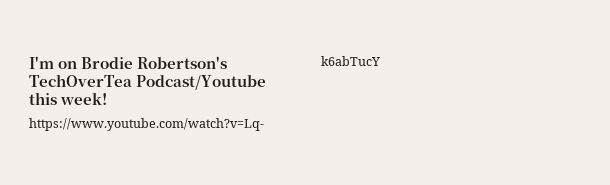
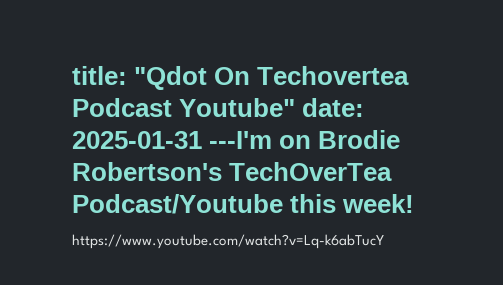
- I'm on Brodie Robertson's TechOverTea Podcast/Youtube this week!
+ title: "Qdot On Techovertea Podcast Youtube" date: 2025-01-31 ---I'm on Brodie Robertson's TechOverTea Podcast/Youtube this week!

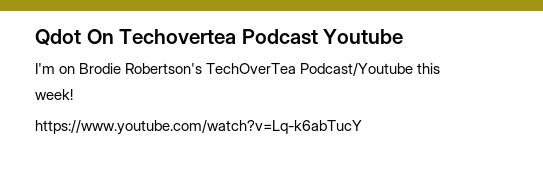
- title: "Qdot On Techovertea Podcast Youtube" date: 2025-01-31 ---I'm on Brodie Robertson's TechOverTea Podcast/Youtube this week!
+ Qdot On Techovertea Podcast Youtube
+ I'm on Brodie Robertson's TechOverTea Podcast/Youtube this week!

